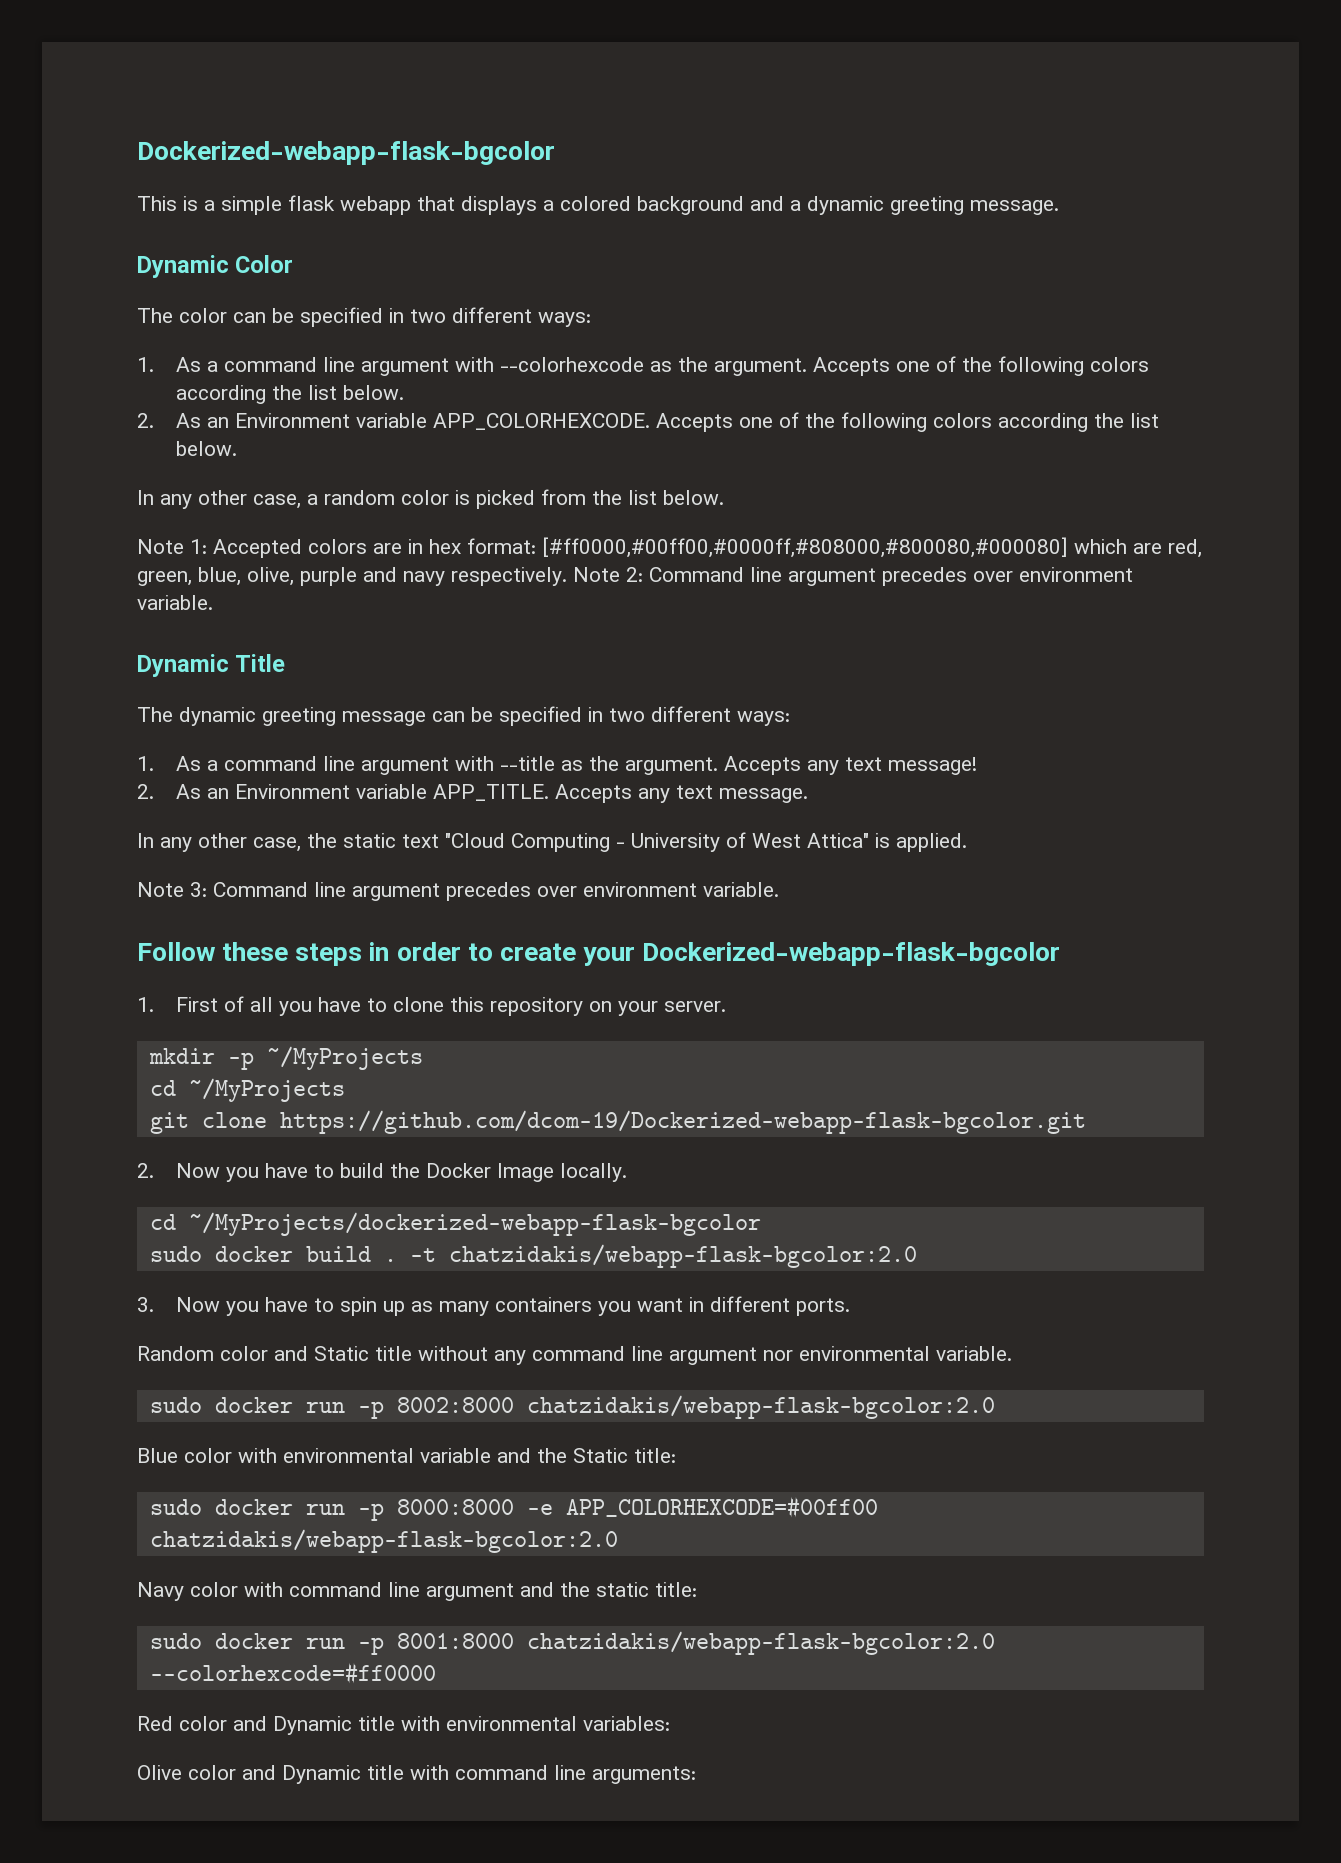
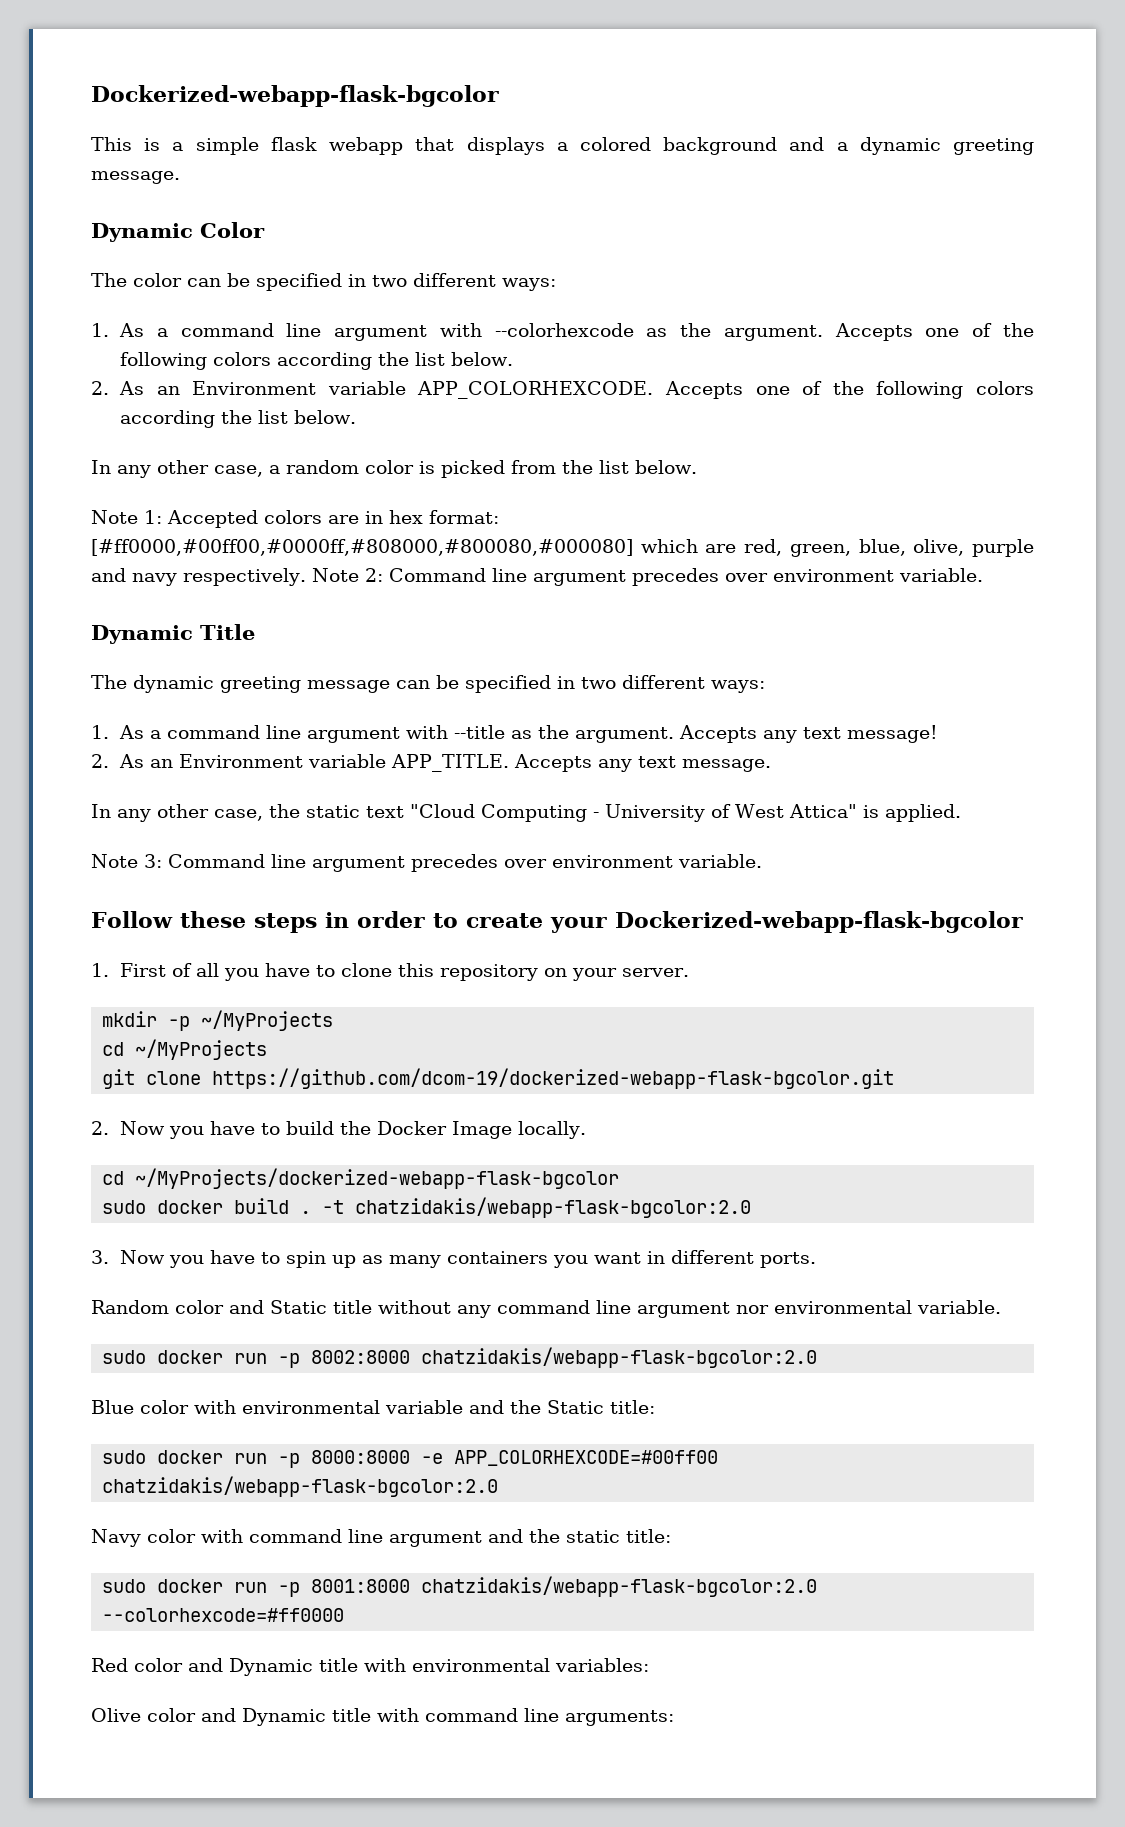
- git clone https://github.com/dcom-19/Dockerized-webapp-flask-bgcolor.git
+ git clone https://github.com/dcom-19/dockerized-webapp-flask-bgcolor.git

